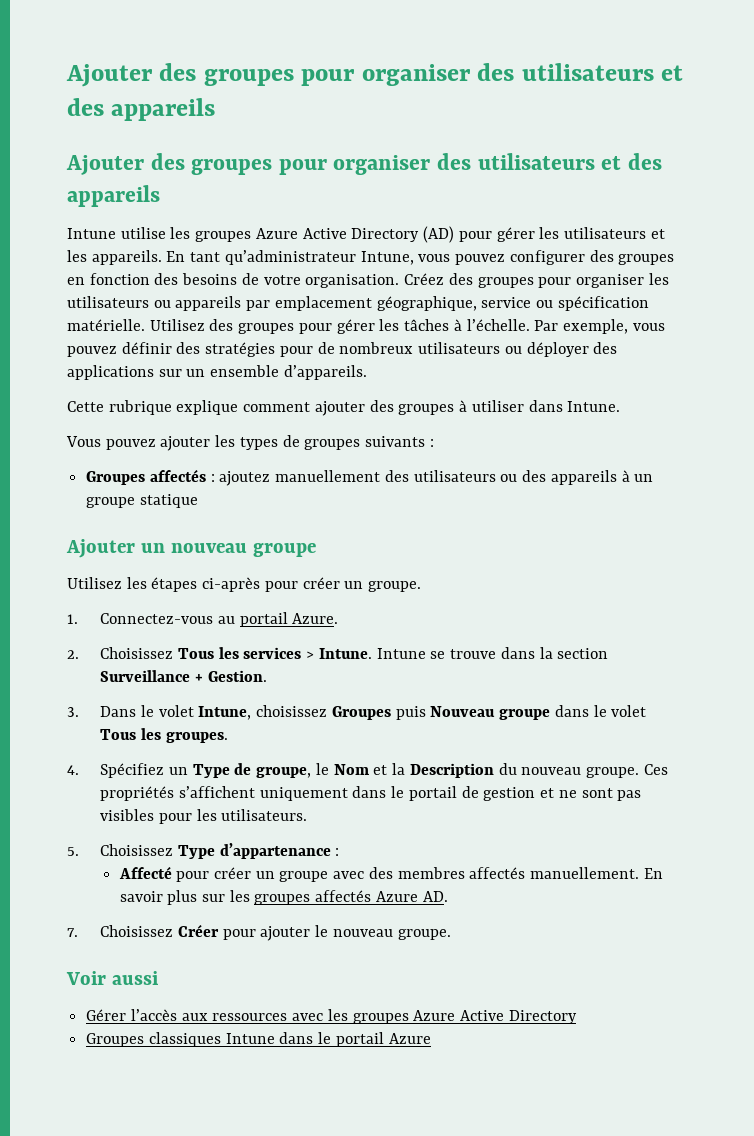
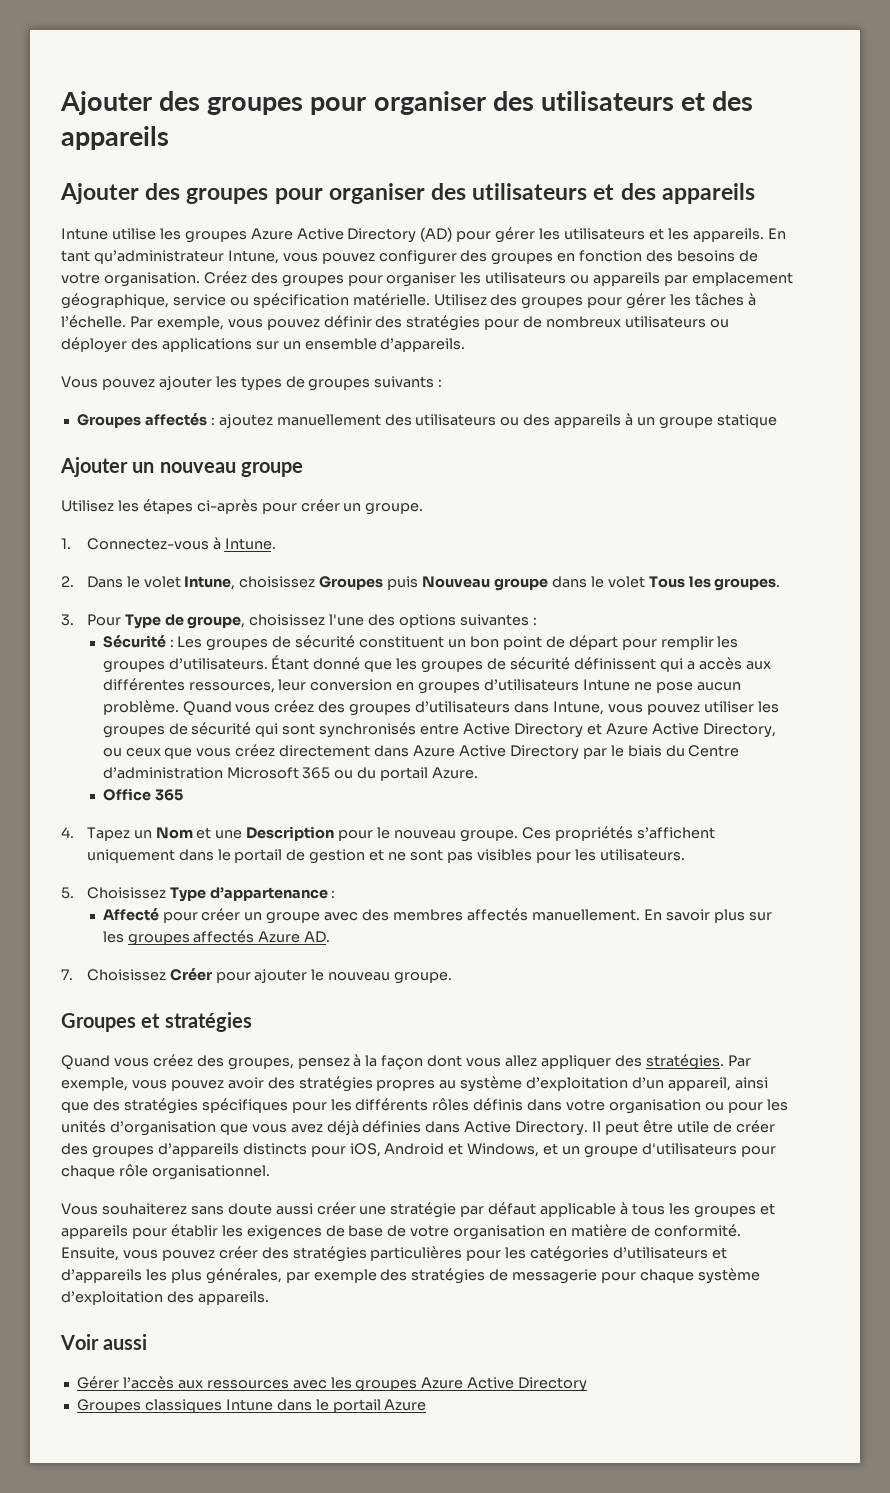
- Cette rubrique explique comment ajouter des groupes à utiliser dans Intune.
- 1. Connectez-vous au portail Azure.
- 2. Choisissez Tous les services > Intune. Intune se trouve dans la section Surveillance + Gestion.
- 3. Dans le volet Intune, choisissez Groupes puis Nouveau groupe dans le volet Tous les groupes.
+ 1. Connectez-vous à Intune.
+ 2. Dans le volet Intune, choisissez Groupes puis Nouveau groupe dans le volet Tous les groupes.
- 4. Spécifiez un Type de groupe, le Nom et la Description du nouveau groupe.
+ 3. Pour Type de groupe, choisissez l'une des options suivantes :
+ Sécurité : Les groupes de sécurité constituent un bon point de départ pour remplir les groupes d’utilisateurs. Étant donné que les groupes de sécurité définissent qui a accès aux différentes ressources, leur conversion en groupes d’utilisateurs Intune ne pose aucun problème. Quand vous créez des groupes d’utilisateurs dans Intune, vous pouvez utiliser les groupes de sécurité qui sont synchronisés entre Active Directory et Azure Active Directory, ou ceux que vous créez directement dans Azure Active Directory par le biais du Centre d’administration Microsoft 365 ou du portail Azure.
+ Office 365
+ 4. Tapez un Nom et une Description pour le nouveau groupe.
+ Groupes et stratégies
+ Quand vous créez des groupes, pensez à la façon dont vous allez appliquer des stratégies. Par exemple, vous pouvez avoir des stratégies propres au système d’exploitation d’un appareil, ainsi que des stratégies spécifiques pour les différents rôles définis dans votre organisation ou pour les unités d’organisation que vous avez déjà définies dans Active Directory. Il peut être utile de créer des groupes d’appareils distincts pour iOS, Android et Windows, et un groupe d'utilisateurs pour chaque rôle organisationnel.
+ Vous souhaiterez sans doute aussi créer une stratégie par défaut applicable à tous les groupes et appareils pour établir les exigences de base de votre organisation en matière de conformité. Ensuite, vous pouvez créer des stratégies particulières pour les catégories d’utilisateurs et d’appareils les plus générales, par exemple des stratégies de messagerie pour chaque système d’exploitation des appareils.

